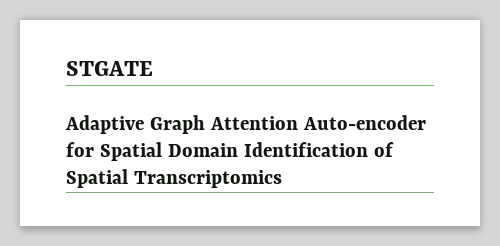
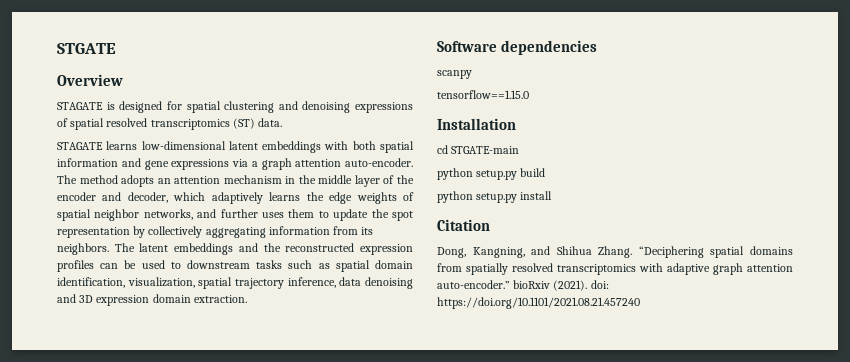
- Adaptive Graph Attention Auto-encoder for Spatial Domain Identification of Spatial Transcriptomics
+ Overview
+ STAGATE is designed for spatial clustering and denoising expressions of spatial resolved transcriptomics (ST) data.
+ STAGATE learns low-dimensional latent embeddings with both spatial information and gene expressions via a graph attention auto-encoder. The method adopts an attention mechanism in the middle layer of the encoder and decoder, which adaptively learns the edge weights of spatial neighbor networks, and further uses them to update the spot representation by collectively aggregating information from its neighbors. The latent embeddings and the reconstructed expression profiles can be used to downstream tasks such as spatial domain identification, visualization, spatial trajectory inference, data denoising and 3D expression domain extraction.
+ Software dependencies
+ scanpy
+ tensorflow==1.15.0
+ Installation
+ cd STGATE-main
+ python setup.py build
+ python setup.py install
+ Citation
+ Dong, Kangning, and Shihua Zhang. “Deciphering spatial domains from spatially resolved transcriptomics with adaptive graph attention auto-encoder.” bioRxiv (2021). doi: https://doi.org/10.1101/2021.08.21.457240

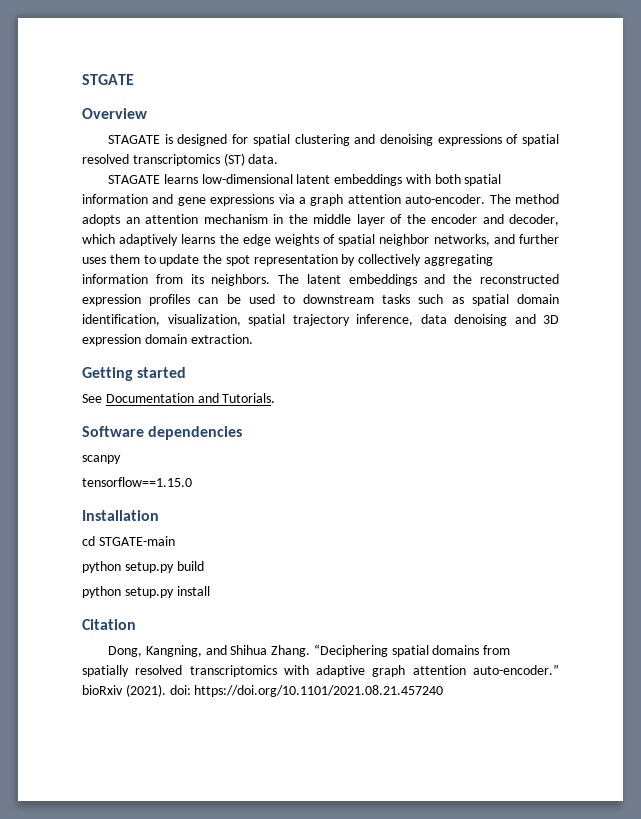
+ Getting started
+ See Documentation and Tutorials.

